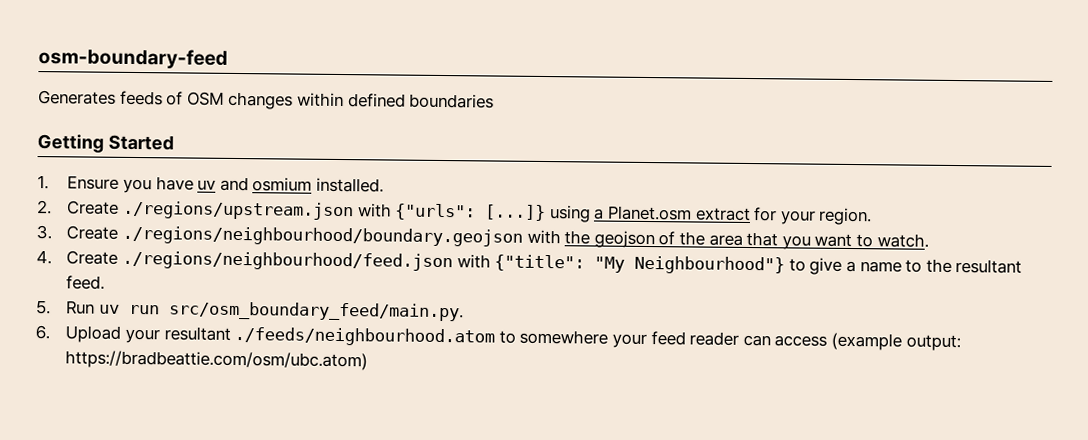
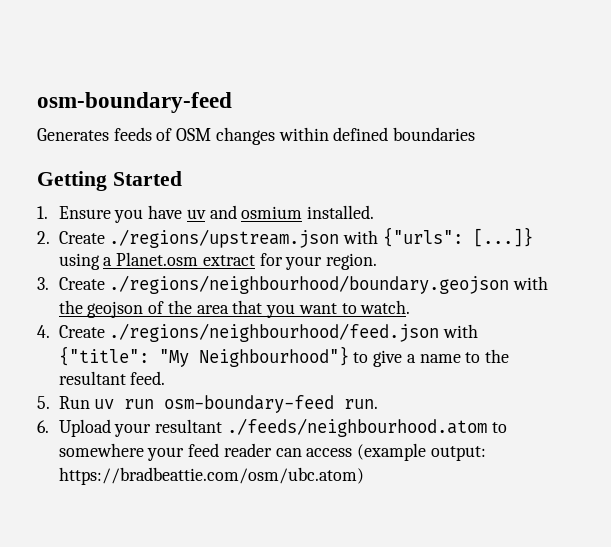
- 5. Run uv run src/osm_boundary_feed/main.py.
+ 5. Run uv run osm-boundary-feed run.

